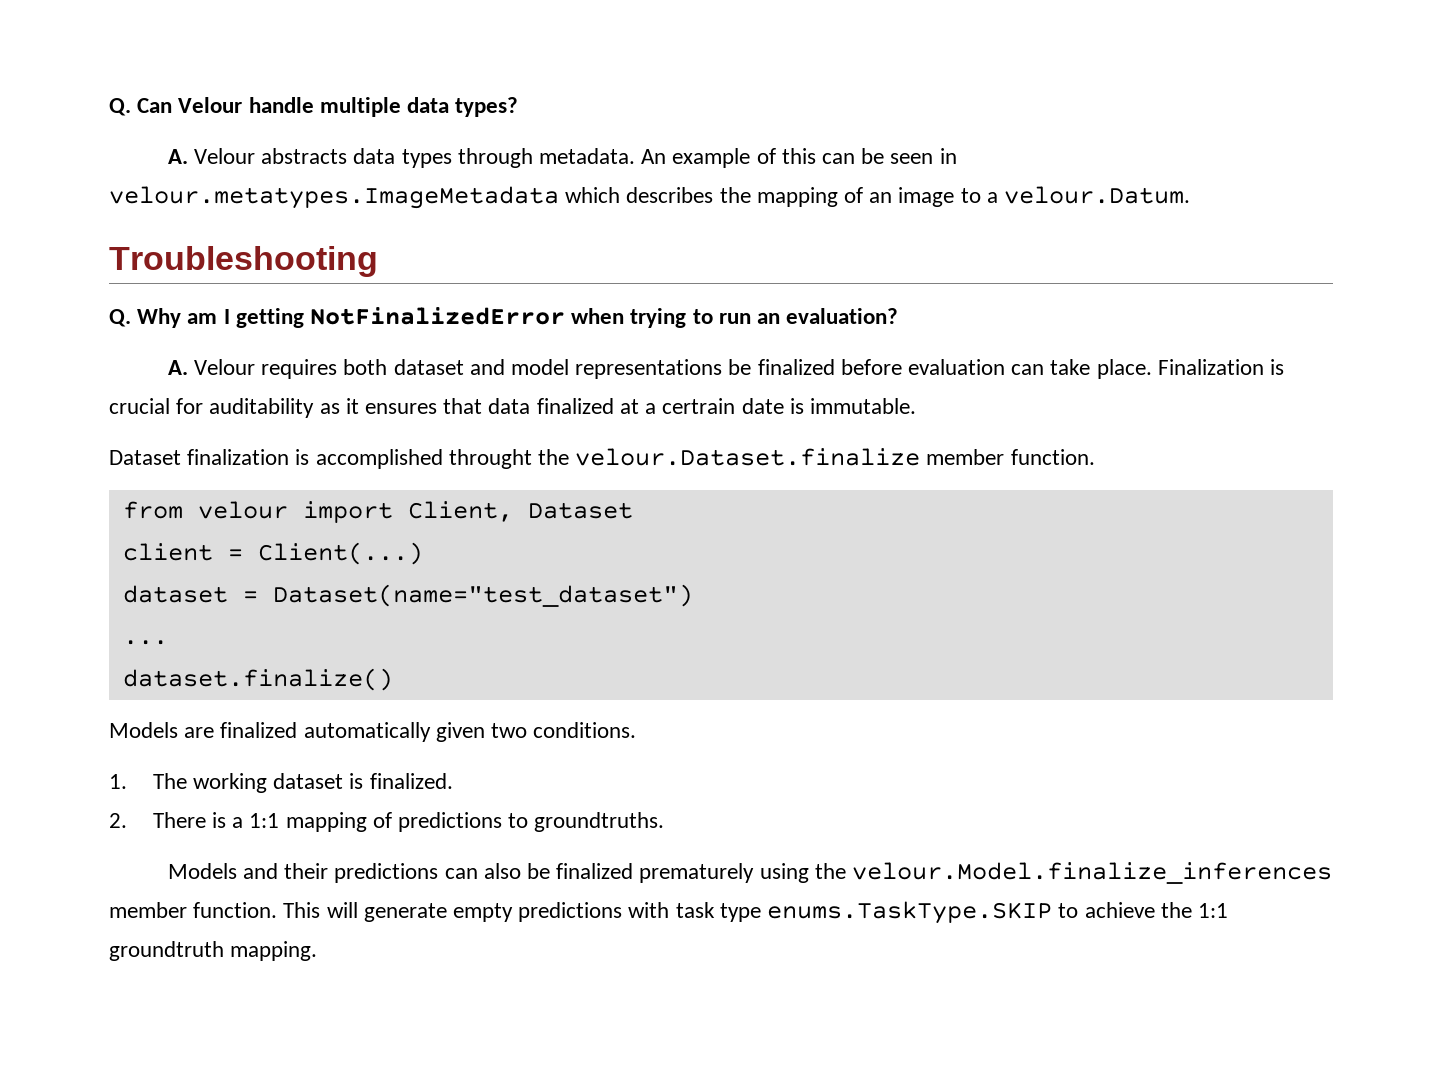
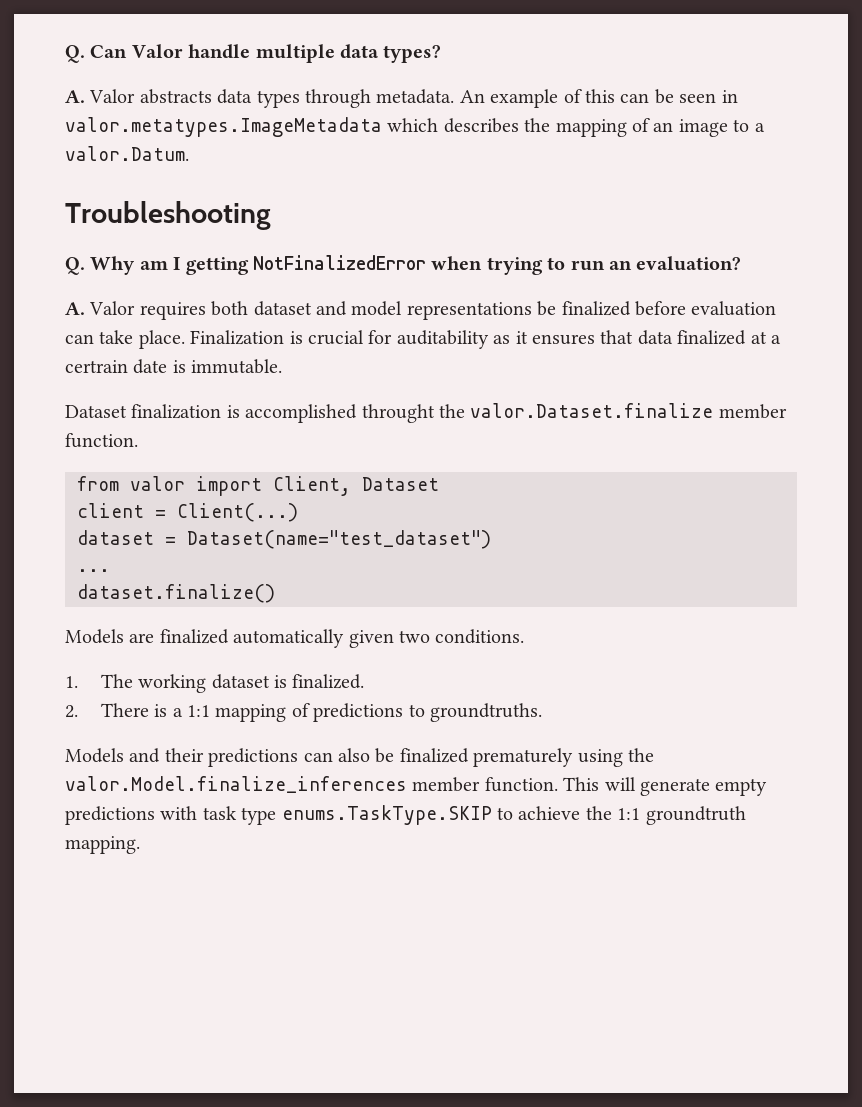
- Q. Can Velour handle multiple data types?
+ Q. Can Valor handle multiple data types?
- A. Velour abstracts data types through metadata.
+ A. Valor abstracts data types through metadata.
- An example of this can be seen in velour.metatypes.ImageMetadata which describes the mapping of an image to a velour.Datum.
+ An example of this can be seen in valor.metatypes.ImageMetadata which describes the mapping of an image to a valor.Datum.
- A. Velour requires both dataset and model representations be finalized before evaluation can take place.
+ A. Valor requires both dataset and model representations be finalized before evaluation can take place.
- Dataset finalization is accomplished throught the velour.Dataset.finalize member function.
+ Dataset finalization is accomplished throught the valor.Dataset.finalize member function.
- from velour import Client, Dataset
+ from valor import Client, Dataset
- Models and their predictions can also be finalized prematurely using the velour.Model.finalize_inferences member function.
+ Models and their predictions can also be finalized prematurely using the valor.Model.finalize_inferences member function.

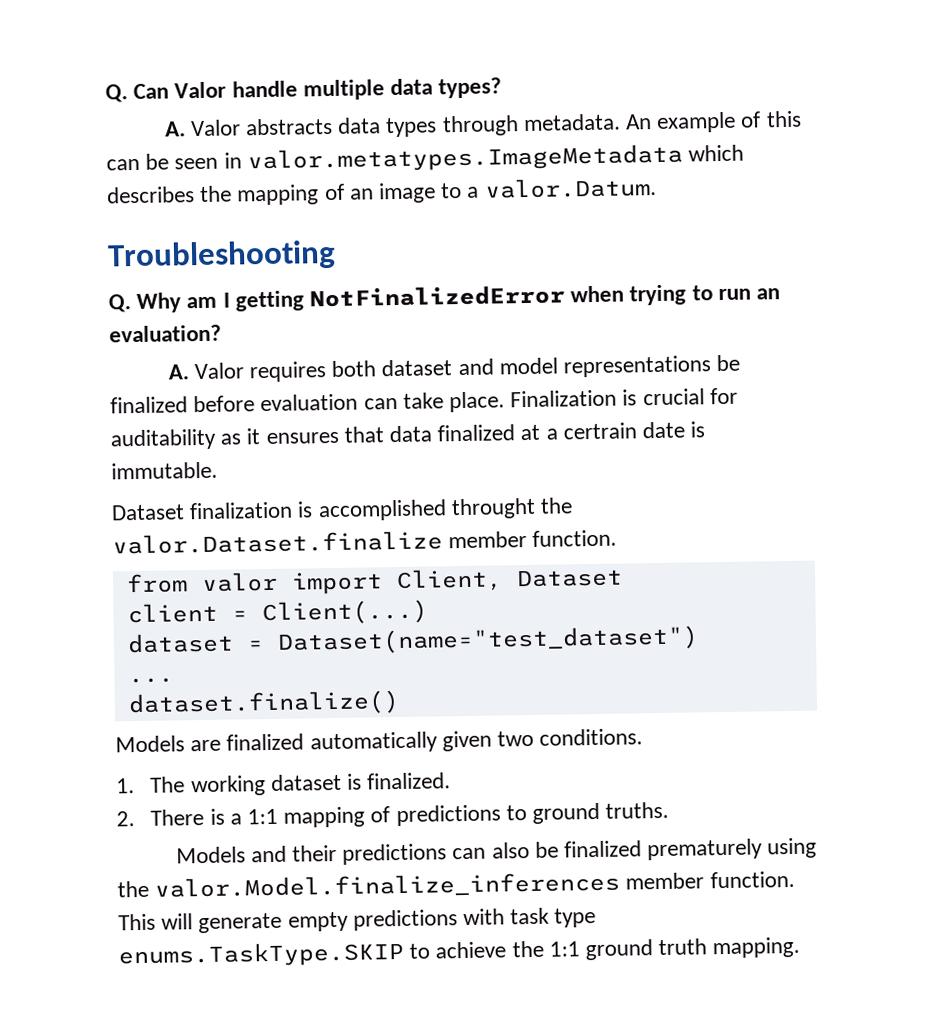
- 2. There is a 1:1 mapping of predictions to groundtruths.
+ 2. There is a 1:1 mapping of predictions to ground truths.
- This will generate empty predictions with task type enums.TaskType.SKIP to achieve the 1:1 groundtruth mapping.
+ This will generate empty predictions with task type enums.TaskType.SKIP to achieve the 1:1 ground truth mapping.

